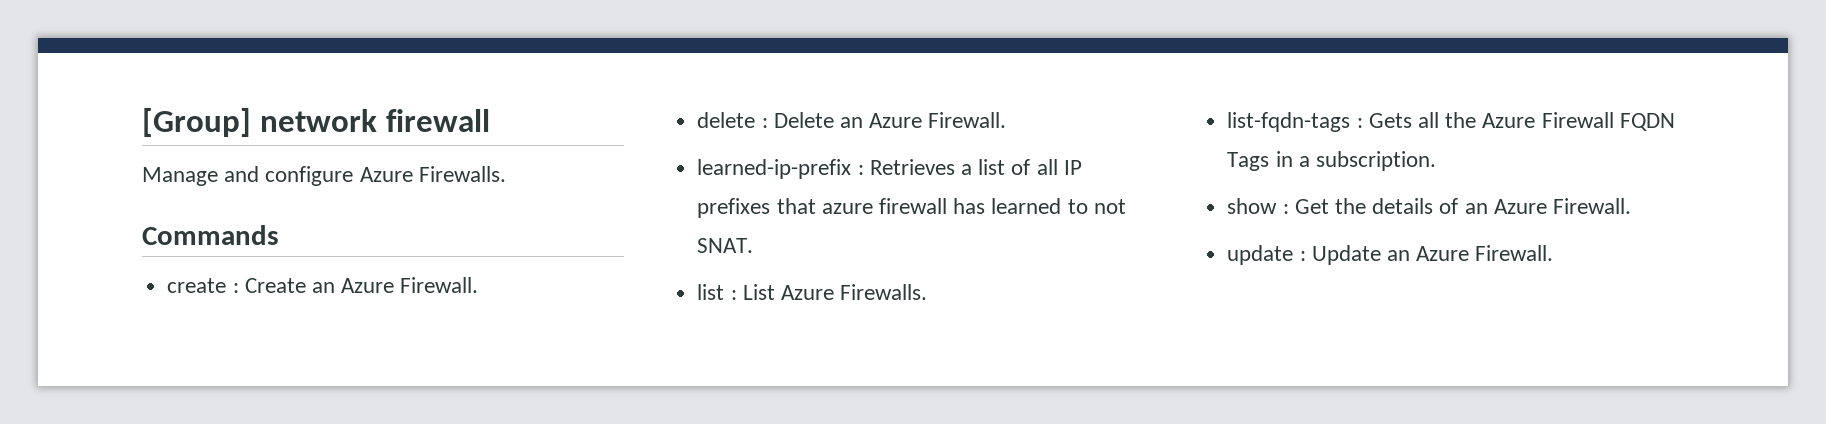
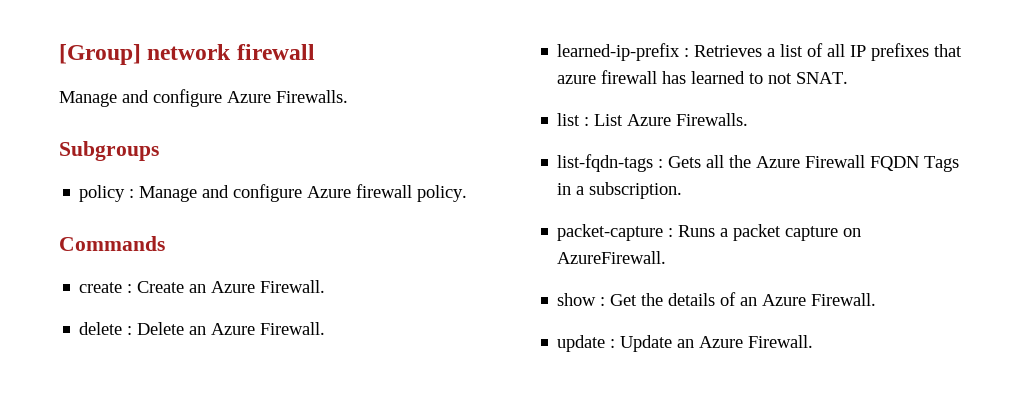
+ Subgroups
+ policy : Manage and configure Azure firewall policy.
+ packet-capture : Runs a packet capture on AzureFirewall.

